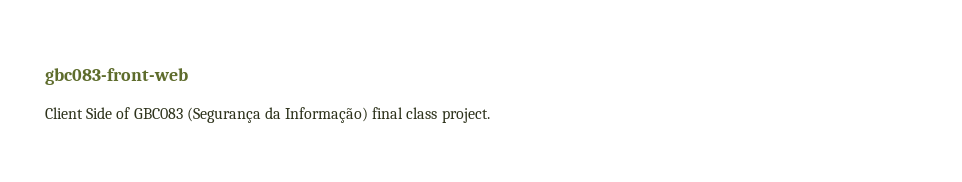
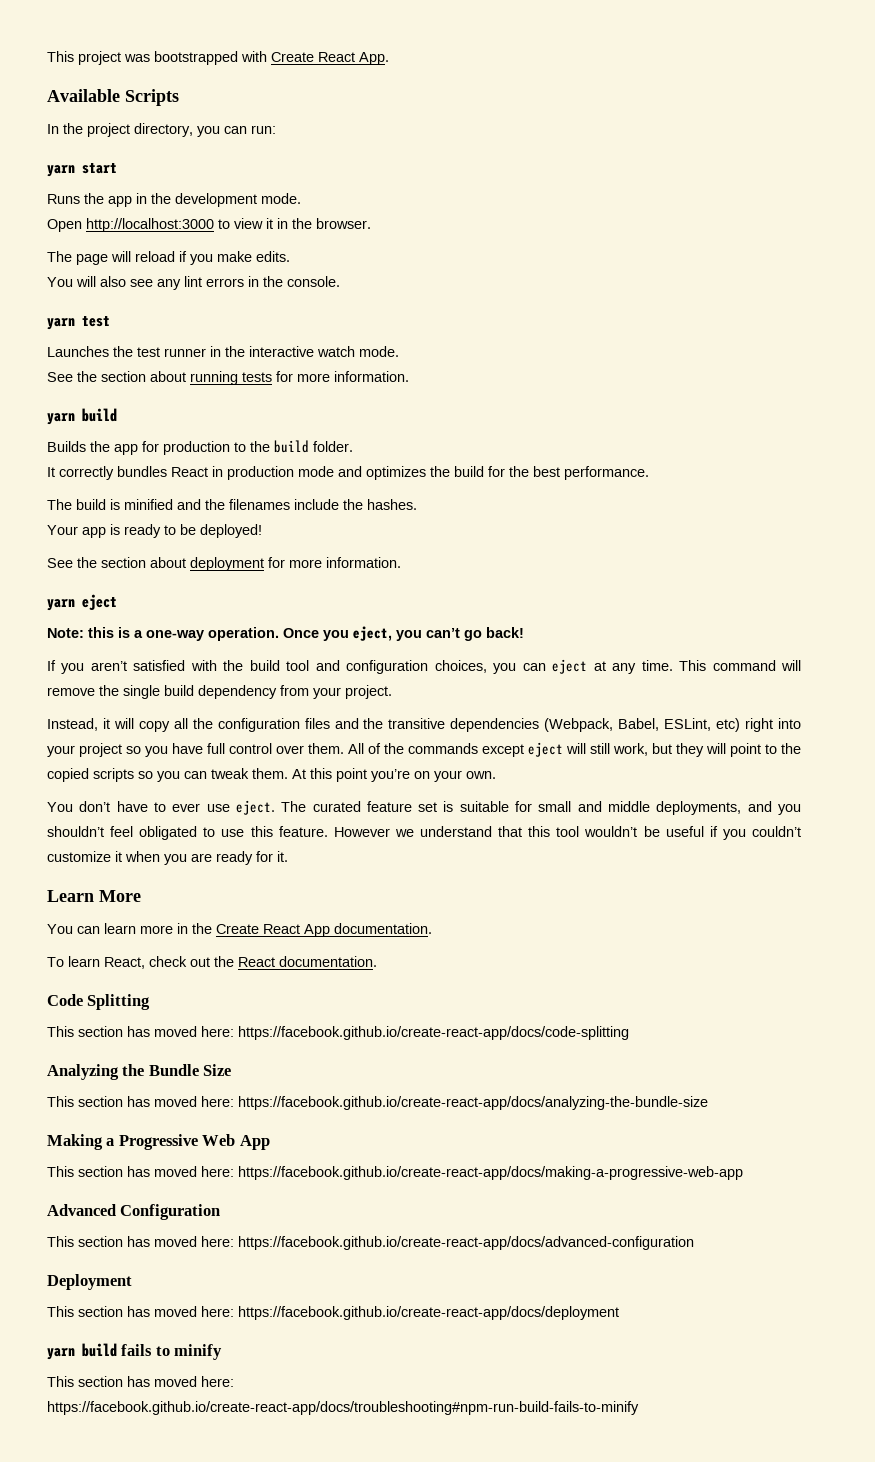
- gbc083-front-web
- Client Side of GBC083 (Segurança da Informação) final class project.
+ This project was bootstrapped with Create React App.
+ Available Scripts
+ In the project directory, you can run:
+ yarn start
+ Runs the app in the development mode.
+ Open http://localhost:3000 to view it in the browser.
+ The page will reload if you make edits.
+ You will also see any lint errors in the console.
+ yarn test
+ Launches the test runner in the interactive watch mode.
+ See the section about running tests for more information.
+ yarn build
+ Builds the app for production to the build folder.
+ It correctly bundles React in production mode and optimizes the build for the best performance.
+ The build is minified and the filenames include the hashes.
+ Your app is ready to be deployed!
+ See the section about deployment for more information.
+ yarn eject
+ Note: this is a one-way operation. Once you eject, you can’t go back!
+ If you aren’t satisfied with the build tool and configuration choices, you can eject at any time. This command will remove the single build dependency from your project.
+ Instead, it will copy all the configuration files and the transitive dependencies (Webpack, Babel, ESLint, etc) right into your project so you have full control over them. All of the commands except eject will still work, but they will point to the copied scripts so you can tweak them. At this point you’re on your own.
+ You don’t have to ever use eject. The curated feature set is suitable for small and middle deployments, and you shouldn’t feel obligated to use this feature. However we understand that this tool wouldn’t be useful if you couldn’t customize it when you are ready for it.
+ Learn More
+ You can learn more in the Create React App documentation.
+ To learn React, check out the React documentation.
+ Code Splitting
+ This section has moved here: https://facebook.github.io/create-react-app/docs/code-splitting
+ Analyzing the Bundle Size
+ This section has moved here: https://facebook.github.io/create-react-app/docs/analyzing-the-bundle-size
+ Making a Progressive Web App
+ This section has moved here: https://facebook.github.io/create-react-app/docs/making-a-progressive-web-app
+ Advanced Configuration
+ This section has moved here: https://facebook.github.io/create-react-app/docs/advanced-configuration
+ Deployment
+ This section has moved here: https://facebook.github.io/create-react-app/docs/deployment
+ yarn build fails to minify
+ This section has moved here: https://facebook.github.io/create-react-app/docs/troubleshooting#npm-run-build-fails-to-minify

